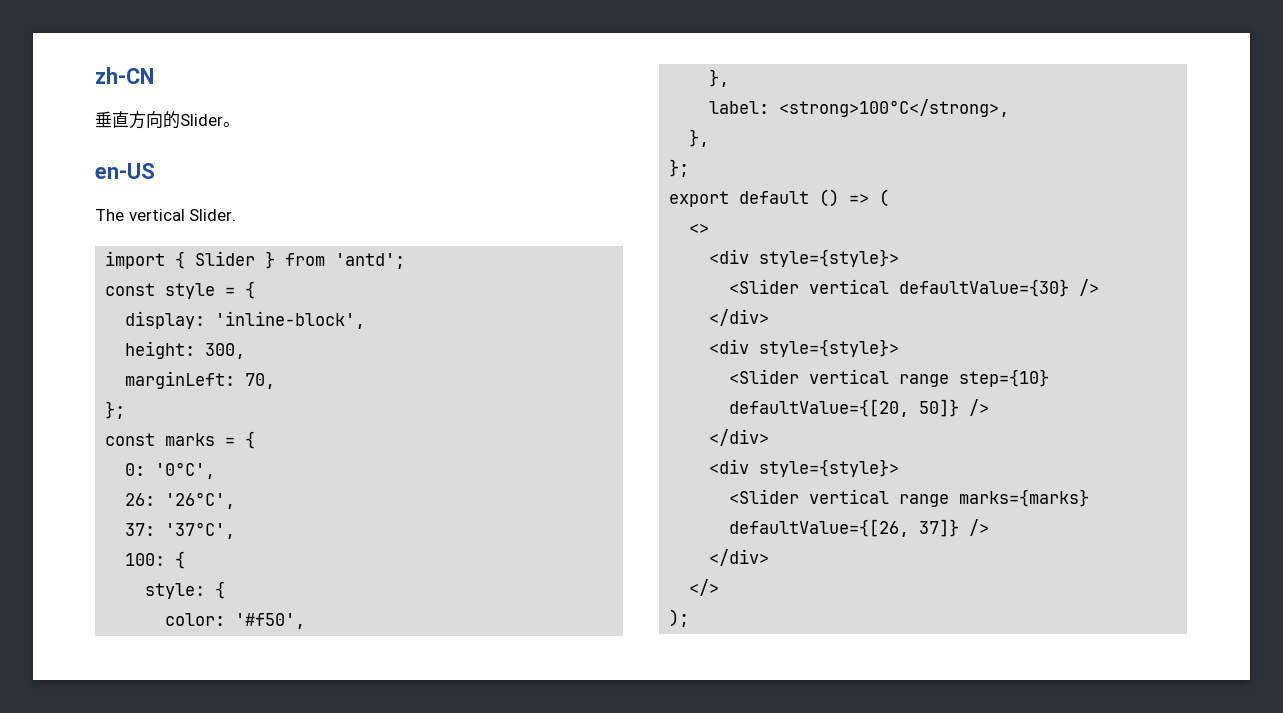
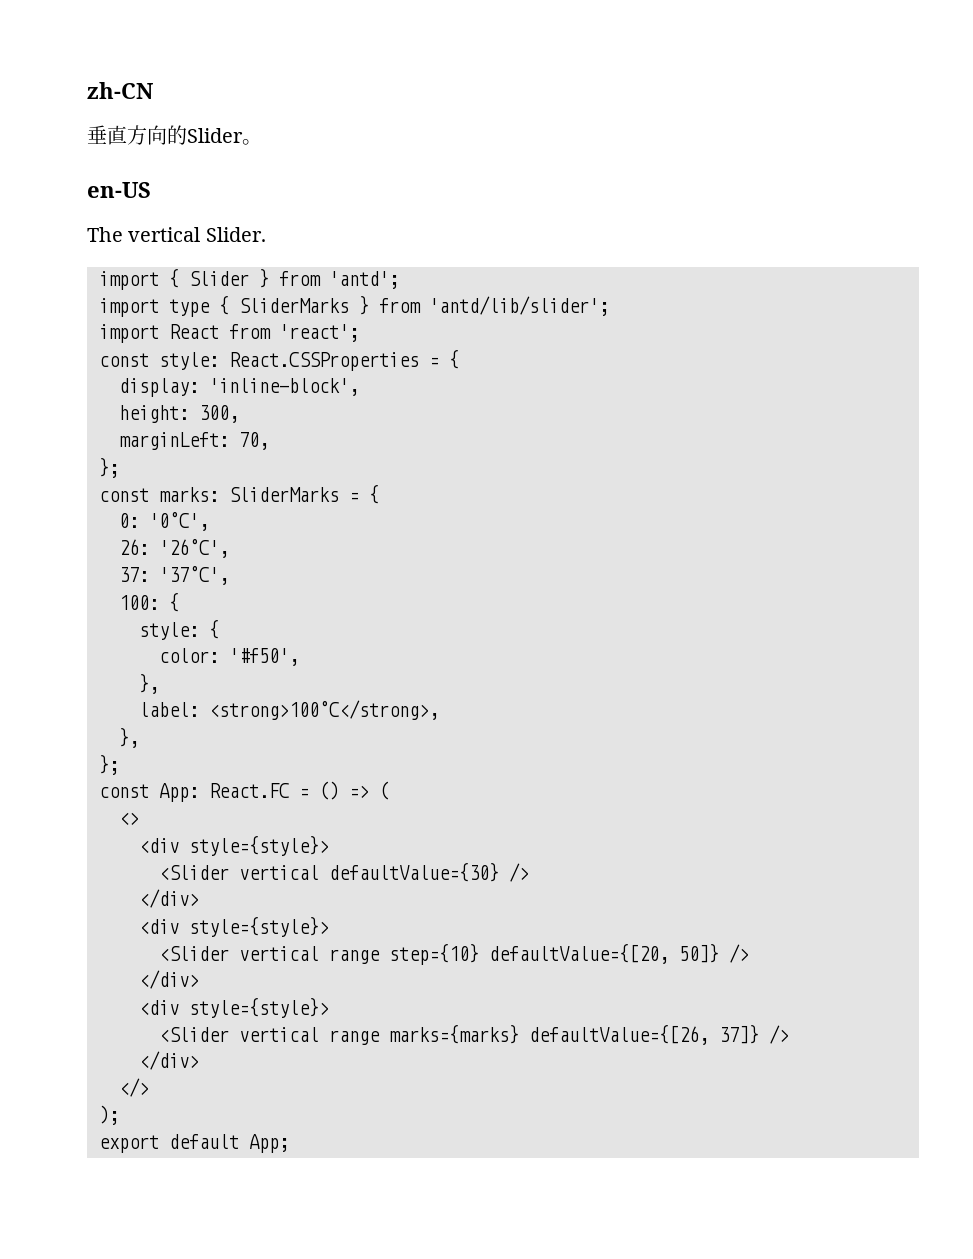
- const style = {
+ import type { SliderMarks } from 'antd/lib/slider';
+ import React from 'react';
+ const style: React.CSSProperties = {
- const marks = {
+ const marks: SliderMarks = {
- export default () => (
+ const App: React.FC = () => (
+ export default App;

